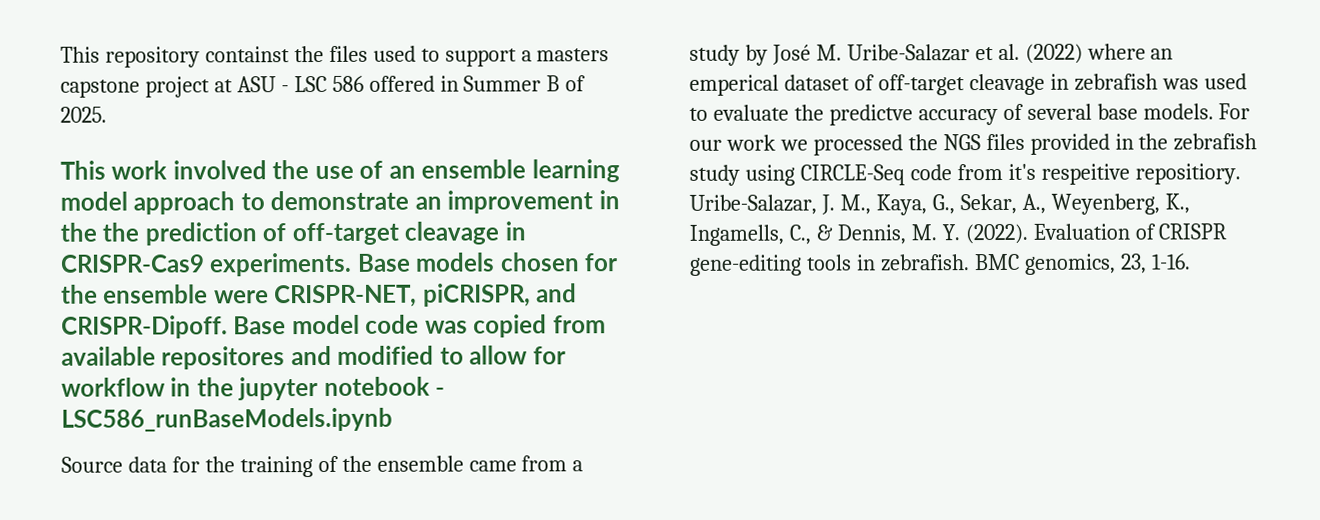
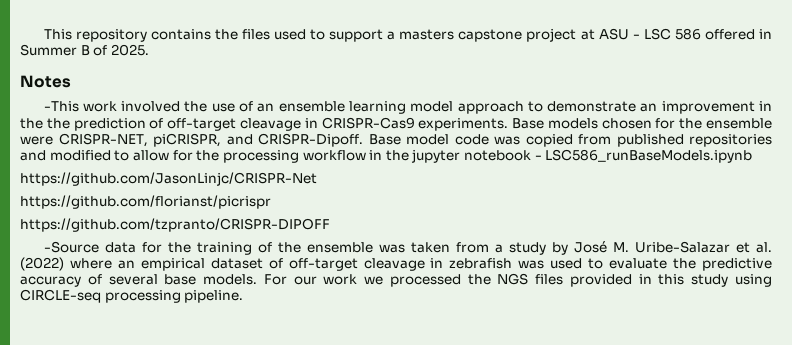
- This repository containst the files used to support a masters capstone project at ASU - LSC 586 offered in Summer B of 2025.
+ This repository contains the files used to support a masters capstone project at ASU - LSC 586 offered in Summer B of 2025.
- This work involved the use of an ensemble learning model approach to demonstrate an improvement in the the prediction of off-target cleavage in CRISPR-Cas9 experiments.
+ Notes
+ -This work involved the use of an ensemble learning model approach to demonstrate an improvement in the the prediction of off-target cleavage in CRISPR-Cas9 experiments.
- Base model code was copied from available repositores and modified to allow for workflow in the jupyter notebook - LSC586_runBaseModels.ipynb
+ Base model code was copied from published repositories and modified to allow for the processing workflow in the jupyter notebook - LSC586_runBaseModels.ipynb
- Source data for the training of the ensemble came from a study by José M. Uribe-Salazar et al. (2022) where an emperical dataset of off-target cleavage in zebrafish was used to evaluate the predictve accuracy of several base models.
+ https://github.com/JasonLinjc/CRISPR-Net
+ https://github.com/florianst/picrispr
+ https://github.com/tzpranto/CRISPR-DIPOFF
+ -Source data for the training of the ensemble was taken from a study by José M. Uribe-Salazar et al. (2022) where an empirical dataset of off-target cleavage in zebrafish was used to evaluate the predictive accuracy of several base models.
- For our work we processed the NGS files provided in the zebrafish study using CIRCLE-Seq code from it's respeitive repositiory. Uribe-Salazar, J. M., Kaya, G., Sekar, A., Weyenberg, K., Ingamells, C., & Dennis, M. Y. (2022). Evaluation of CRISPR gene-editing tools in zebrafish. BMC genomics, 23, 1-16.
+ For our work we processed the NGS files provided in this study using CIRCLE-seq processing pipeline.

